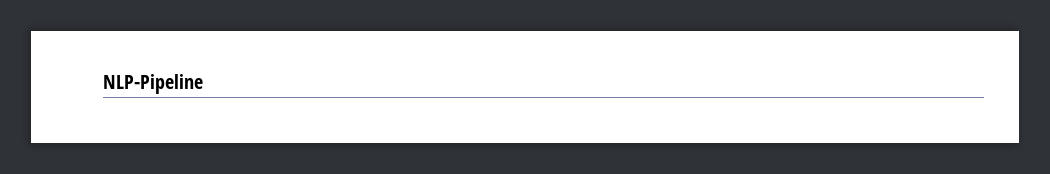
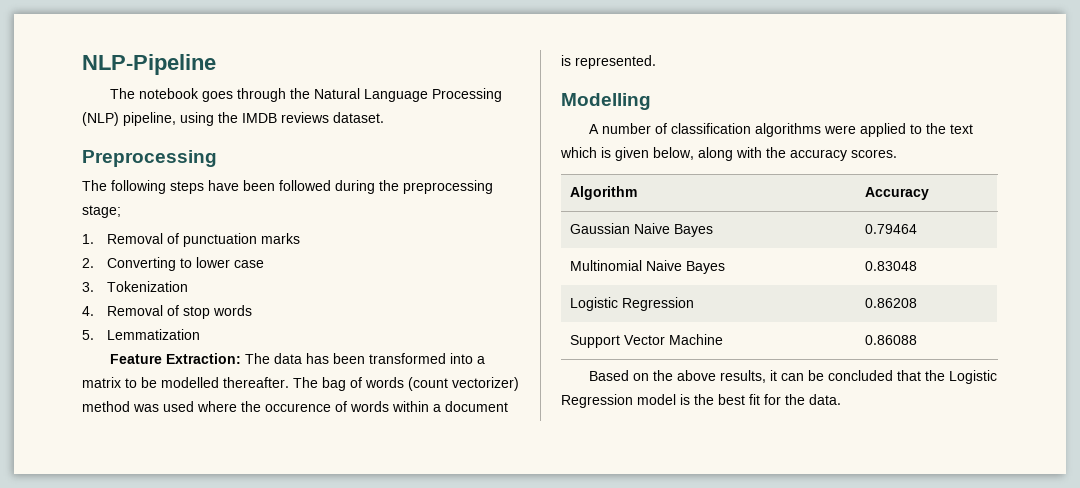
+ The notebook goes through the Natural Language Processing (NLP) pipeline, using the IMDB reviews dataset.
+ Preprocessing
+ The following steps have been followed during the preprocessing stage;
+ 1. Removal of punctuation marks
+ 2. Converting to lower case
+ 3. Tokenization
+ 4. Removal of stop words
+ 5. Lemmatization
+ Feature Extraction: The data has been transformed into a matrix to be modelled thereafter. The bag of words (count vectorizer) method was used where the occurence of words within a document is represented.
+ Modelling
+ A number of classification algorithms were applied to the text which is given below, along with the accuracy scores.
+ Algorithm | Accuracy
+ Gaussian Naive Bayes | 0.79464
+ Multinomial Naive Bayes | 0.83048
+ Logistic Regression | 0.86208
+ Support Vector Machine | 0.86088
+ Based on the above results, it can be concluded that the Logistic Regression model is the best fit for the data.

